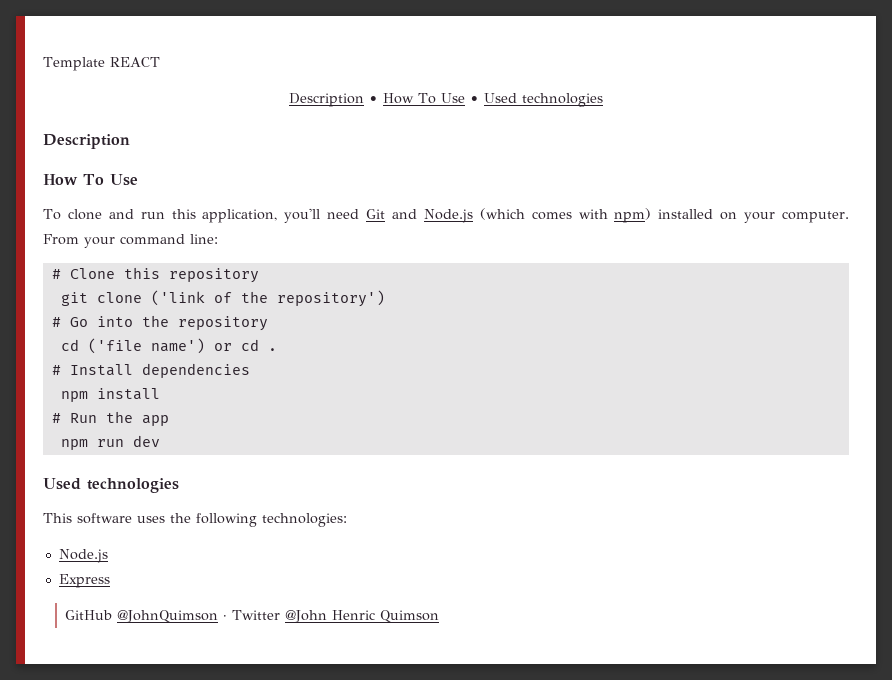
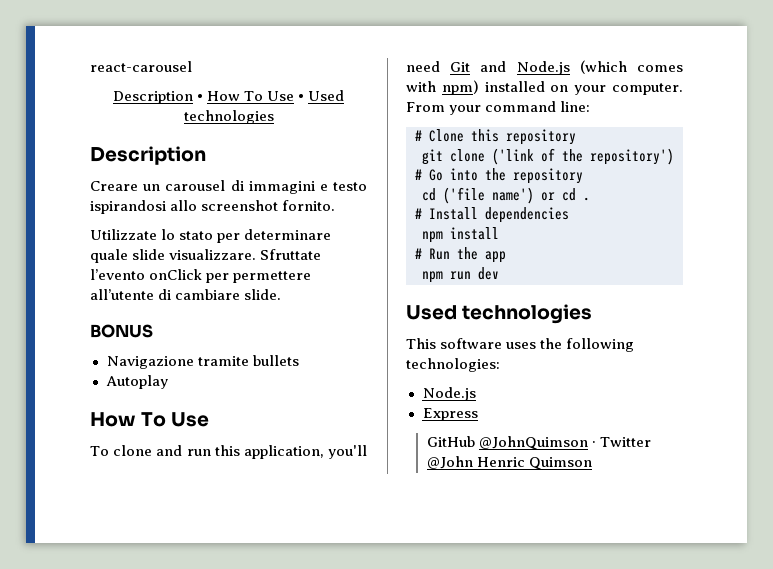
- Template REACT
+ react-carousel
+ Creare un carousel di immagini e testo ispirandosi allo screenshot fornito.
+ Utilizzate lo stato per determinare quale slide visualizzare. Sfruttate l’evento onClick per permettere all’utente di cambiare slide.
+ BONUS
+ Navigazione tramite bullets
+ Autoplay

